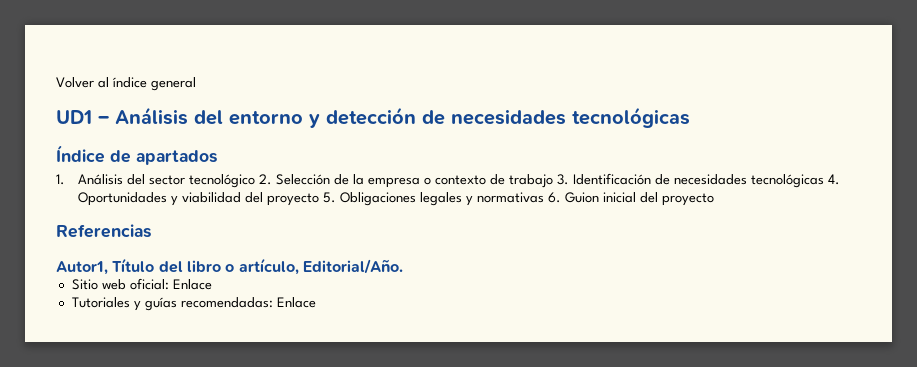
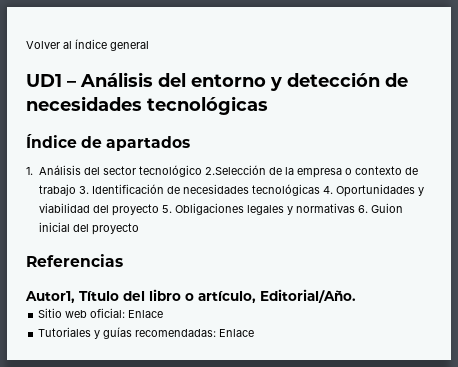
- 1. Análisis del sector tecnológico 2. Selección de la empresa o contexto de trabajo 3. Identificación de necesidades tecnológicas 4. Oportunidades y viabilidad del proyecto 5. Obligaciones legales y normativas 6. Guion inicial del proyecto
+ 1. Análisis del sector tecnológico 2.Selección de la empresa o contexto de trabajo 3. Identificación de necesidades tecnológicas 4. Oportunidades y viabilidad del proyecto 5. Obligaciones legales y normativas 6. Guion inicial del proyecto

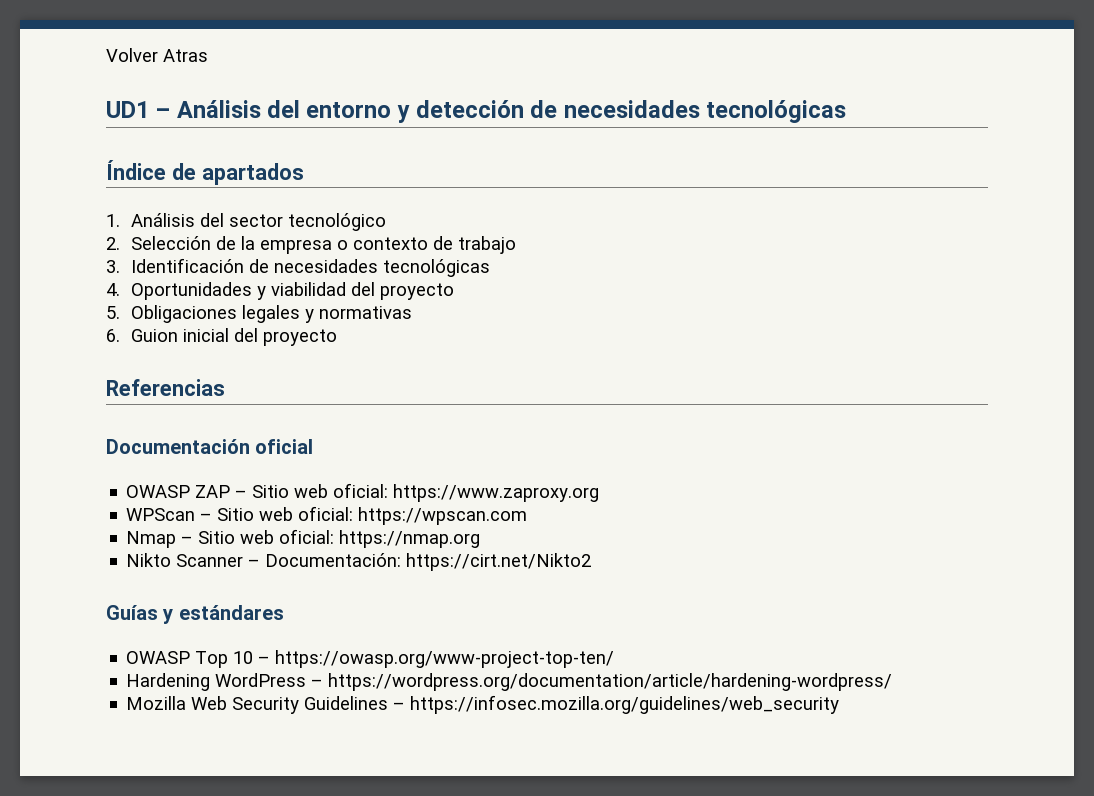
- Volver al índice general
+ Volver Atras
- 1. Análisis del sector tecnológico 2.Selección de la empresa o contexto de trabajo 3. Identificación de necesidades tecnológicas 4. Oportunidades y viabilidad del proyecto 5. Obligaciones legales y normativas 6. Guion inicial del proyecto
+ 1. Análisis del sector tecnológico
+ 2. Selección de la empresa o contexto de trabajo
+ 3. Identificación de necesidades tecnológicas
+ 4. Oportunidades y viabilidad del proyecto
+ 5. Obligaciones legales y normativas
+ 6. Guion inicial del proyecto
- Autor1, Título del libro o artículo, Editorial/Año.
- Sitio web oficial: Enlace
- Tutoriales y guías recomendadas: Enlace
+ Documentación oficial
+ OWASP ZAP – Sitio web oficial: https://www.zaproxy.org
+ WPScan – Sitio web oficial: https://wpscan.com
+ Nmap – Sitio web oficial: https://nmap.org
+ Nikto Scanner – Documentación: https://cirt.net/Nikto2
+ Guías y estándares
+ OWASP Top 10 – https://owasp.org/www-project-top-ten/
+ Hardening WordPress – https://wordpress.org/documentation/article/hardening-wordpress/
+ Mozilla Web Security Guidelines – https://infosec.mozilla.org/guidelines/web_security

